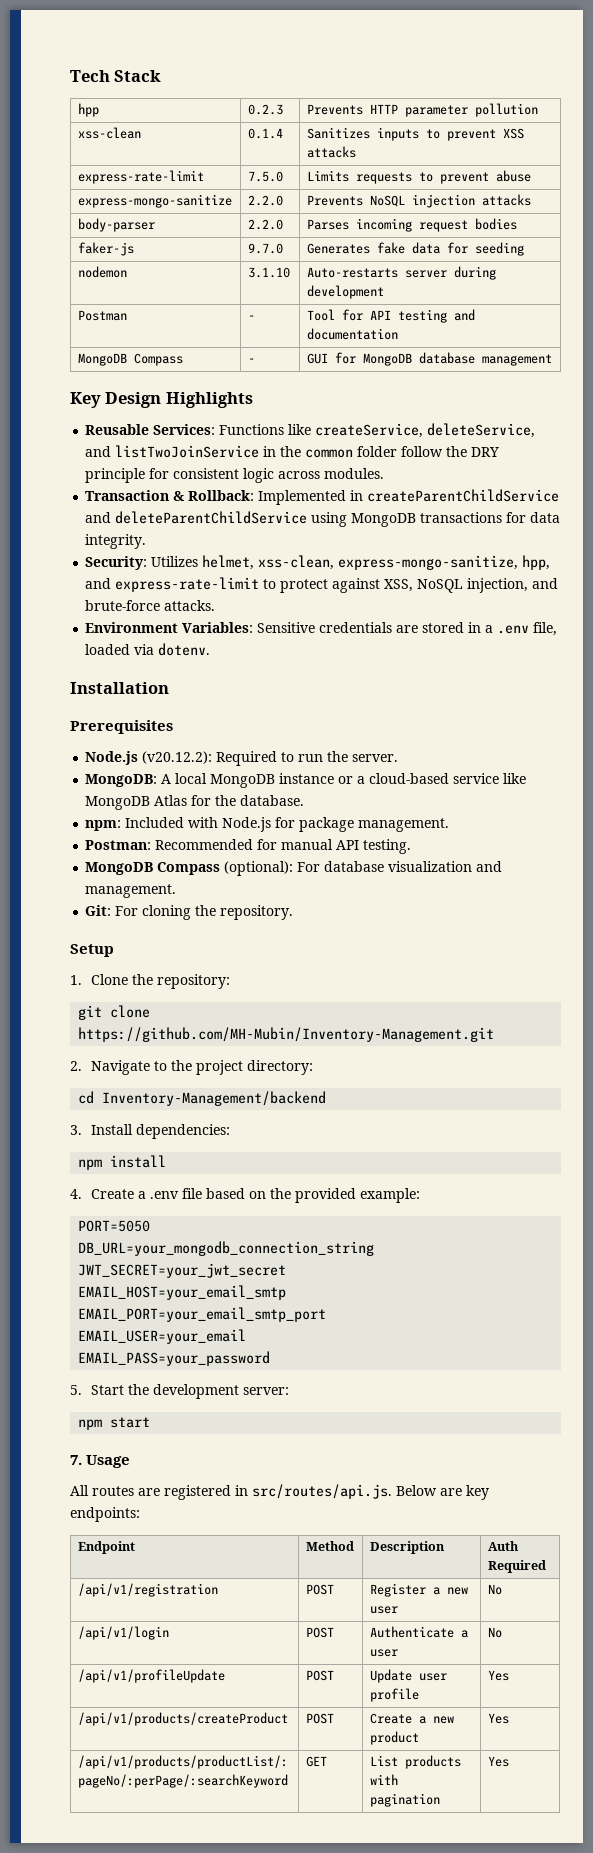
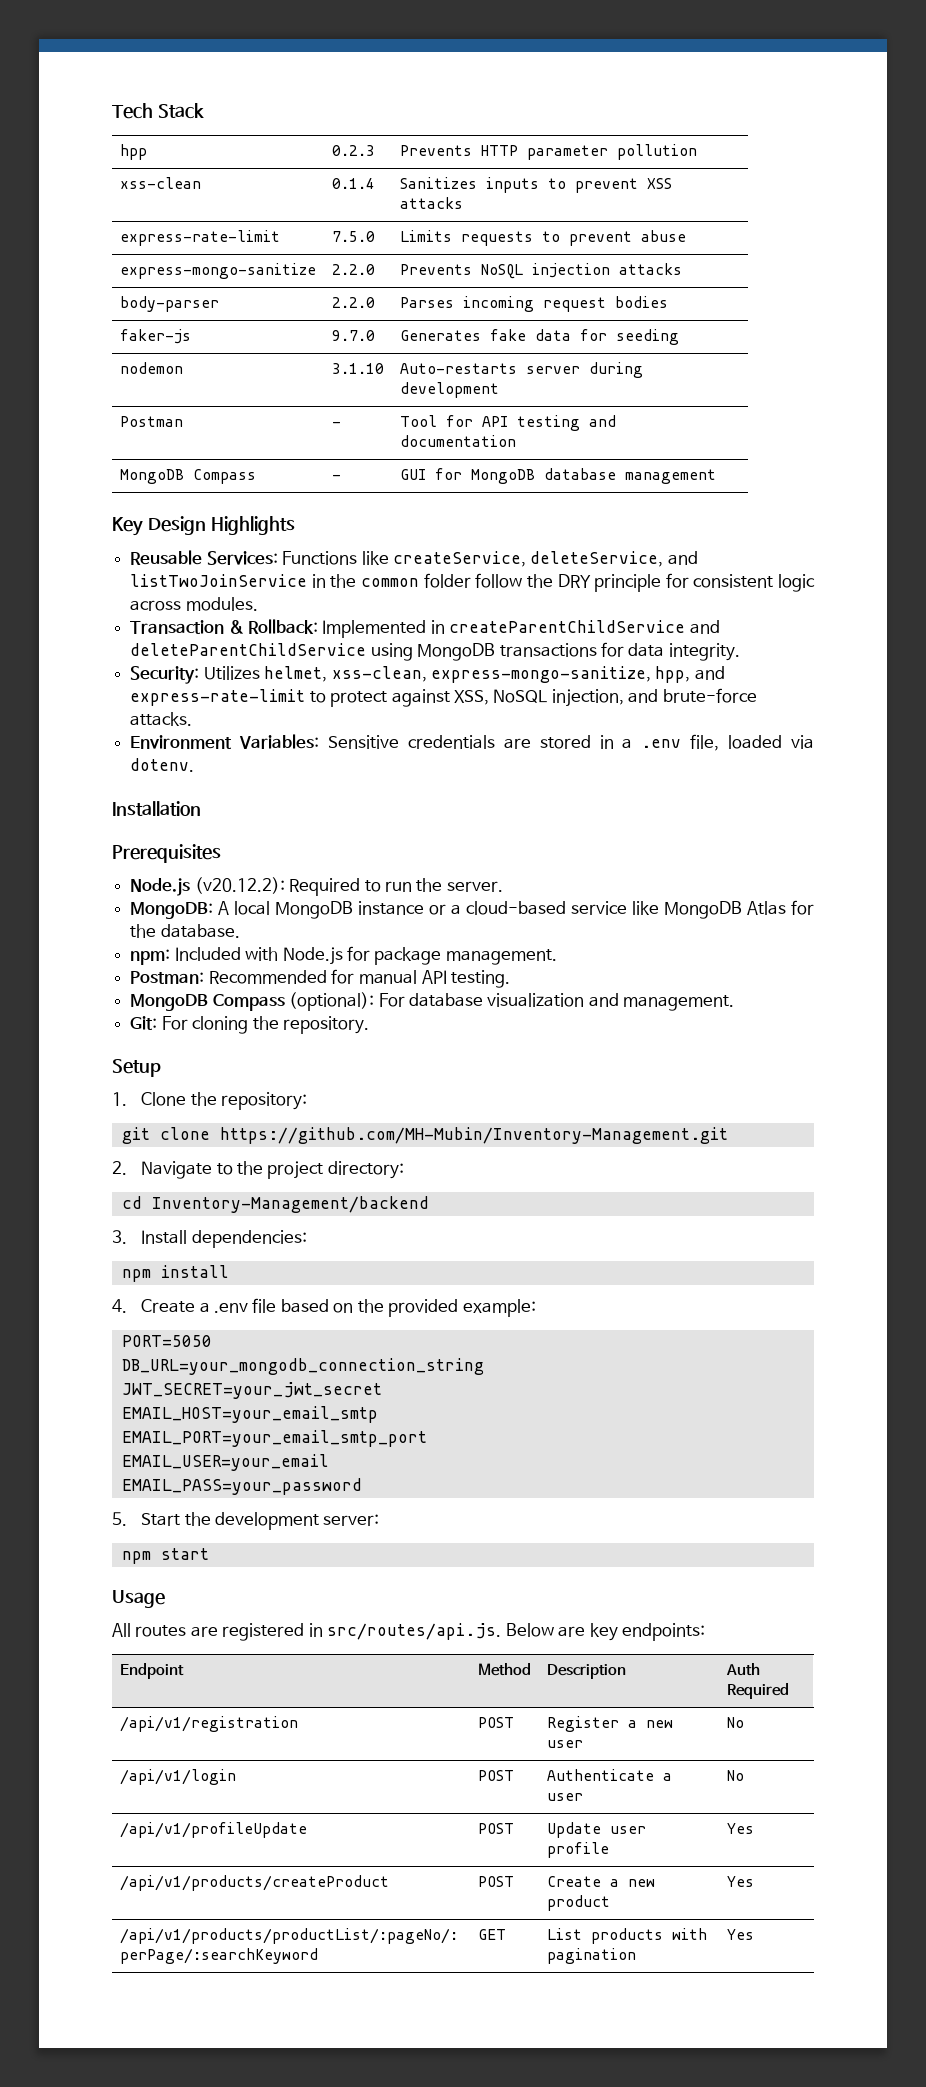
- 7. Usage
+ Usage

